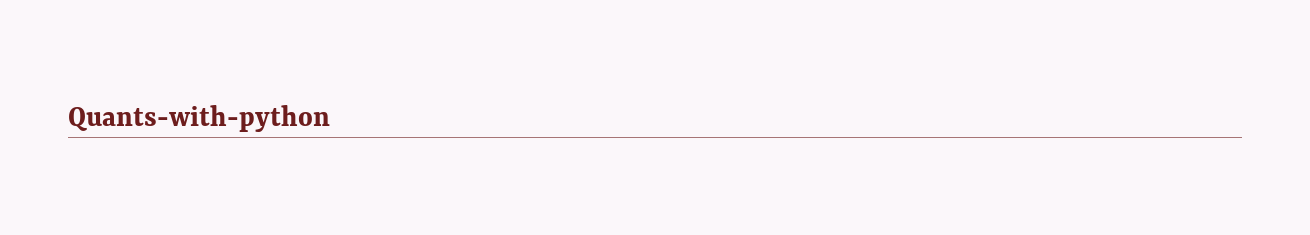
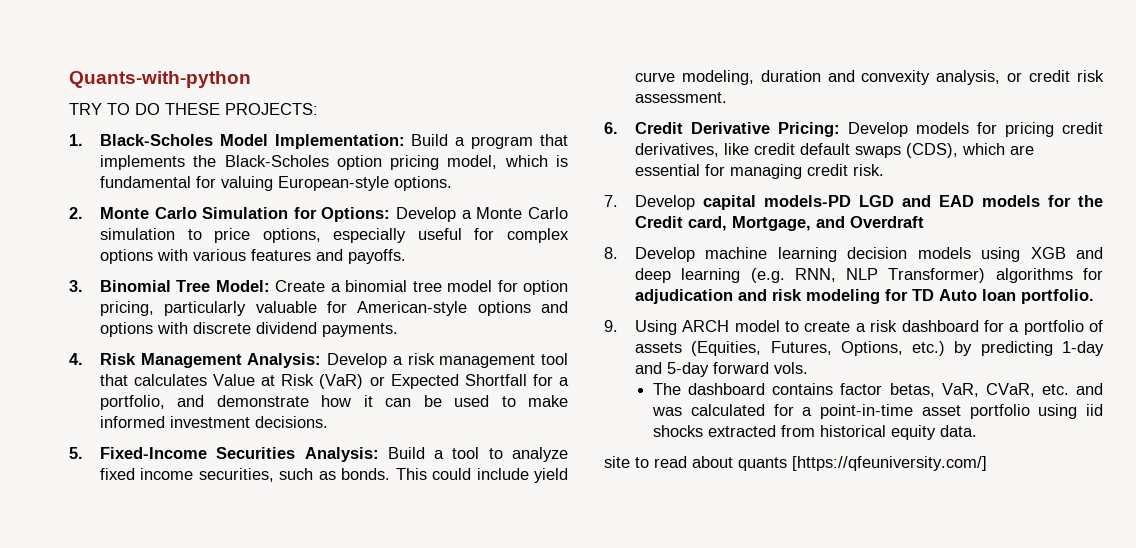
+ TRY TO DO THESE PROJECTS:
+ 1. Black-Scholes Model Implementation: Build a program that implements the Black-Scholes option pricing model, which is fundamental for valuing European-style options.
+ 2. Monte Carlo Simulation for Options: Develop a Monte Carlo simulation to price options, especially useful for complex options with various features and payoffs.
+ 3. Binomial Tree Model: Create a binomial tree model for option pricing, particularly valuable for American-style options and options with discrete dividend payments.
+ 4. Risk Management Analysis: Develop a risk management tool that calculates Value at Risk (VaR) or Expected Shortfall for a portfolio, and demonstrate how it can be used to make informed investment decisions.
+ 5. Fixed-Income Securities Analysis: Build a tool to analyze fixed income securities, such as bonds. This could include yield curve modeling, duration and convexity analysis, or credit risk assessment.
+ 6. Credit Derivative Pricing: Develop models for pricing credit derivatives, like credit default swaps (CDS), which are essential for managing credit risk.
+ 7. Develop capital models-PD LGD and EAD models for the Credit card, Mortgage, and Overdraft
+ 8. Develop machine learning decision models using XGB and deep learning (e.g. RNN, NLP Transformer) algorithms for adjudication and risk modeling for TD Auto loan portfolio.
+ 9. Using ARCH model to create a risk dashboard for a portfolio of assets (Equities, Futures, Options, etc.) by predicting 1-day and 5-day forward vols.
+ The dashboard contains factor betas, VaR, CVaR, etc. and was calculated for a point-in-time asset portfolio using iid shocks extracted from historical equity data.
+ site to read about quants [https://qfeuniversity.com/]

